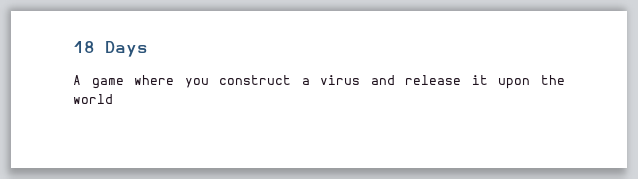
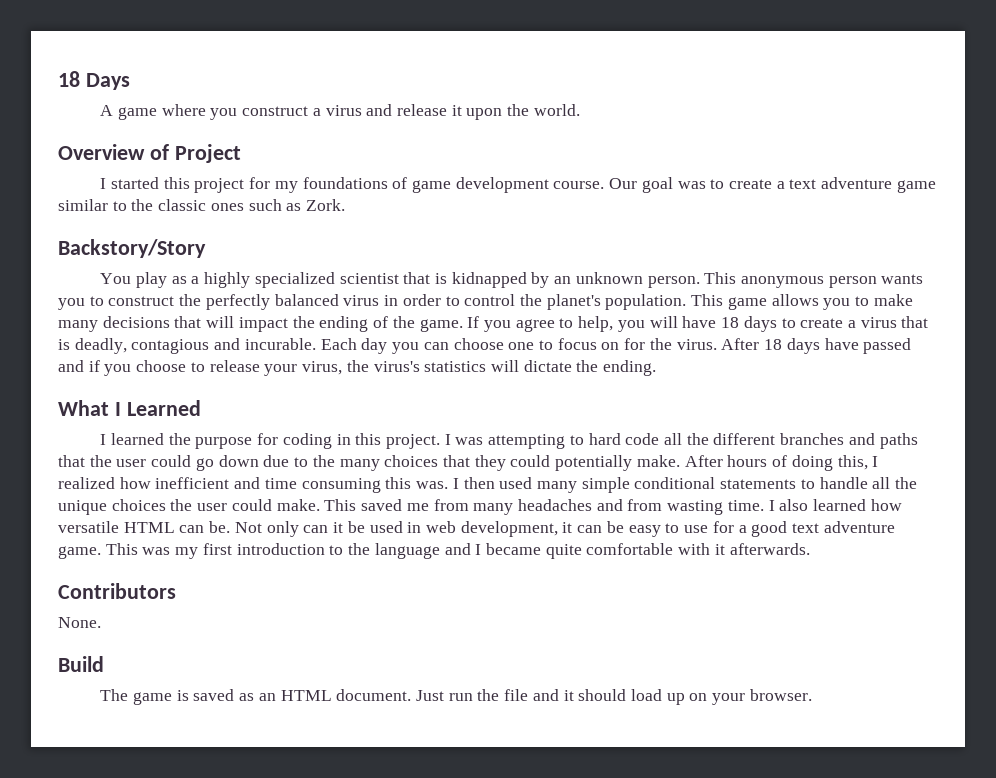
- A game where you construct a virus and release it upon the world
+ A game where you construct a virus and release it upon the world.
+ Overview of Project
+ I started this project for my foundations of game development course. Our goal was to create a text adventure game similar to the classic ones such as Zork.
+ Backstory/Story
+ You play as a highly specialized scientist that is kidnapped by an unknown person. This anonymous person wants you to construct the perfectly balanced virus in order to control the planet's population. This game allows you to make many decisions that will impact the ending of the game. If you agree to help, you will have 18 days to create a virus that is deadly, contagious and incurable. Each day you can choose one to focus on for the virus. After 18 days have passed and if you choose to release your virus, the virus's statistics will dictate the ending.
+ What I Learned
+ I learned the purpose for coding in this project. I was attempting to hard code all the different branches and paths that the user could go down due to the many choices that they could potentially make. After hours of doing this, I realized how inefficient and time consuming this was. I then used many simple conditional statements to handle all the unique choices the user could make. This saved me from many headaches and from wasting time. I also learned how versatile HTML can be. Not only can it be used in web development, it can be easy to use for a good text adventure game. This was my first introduction to the language and I became quite comfortable with it afterwards.
+ Contributors
+ None.
+ Build
+ The game is saved as an HTML document. Just run the file and it should load up on your browser.

